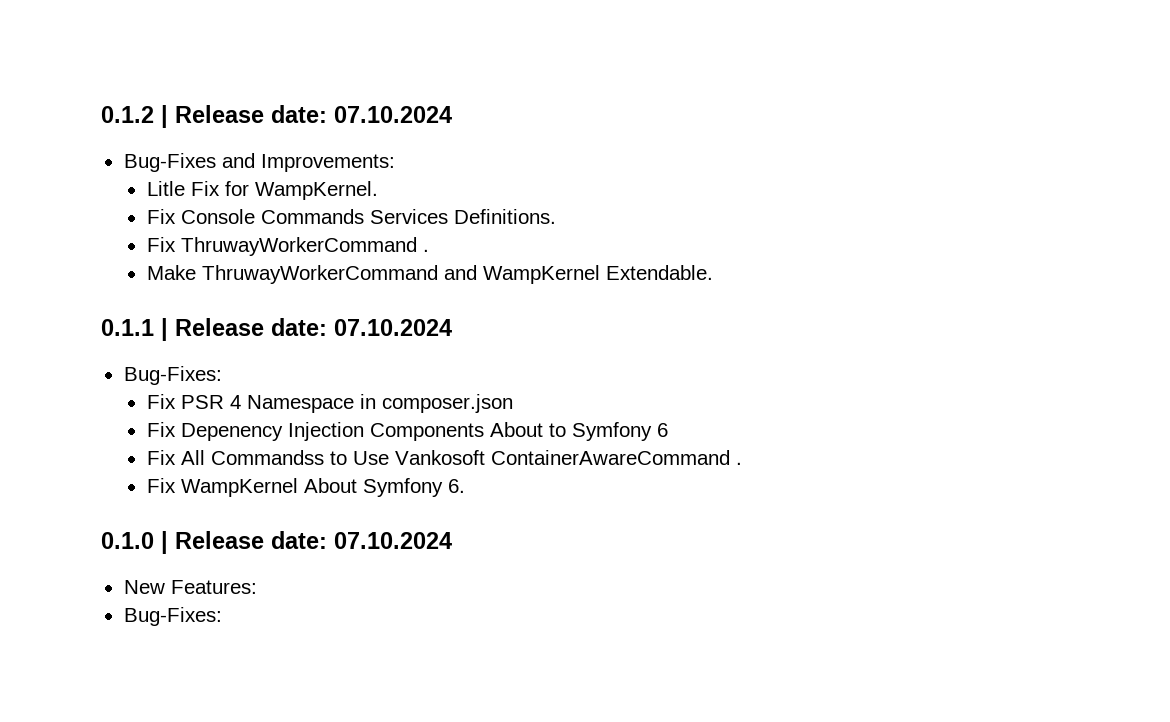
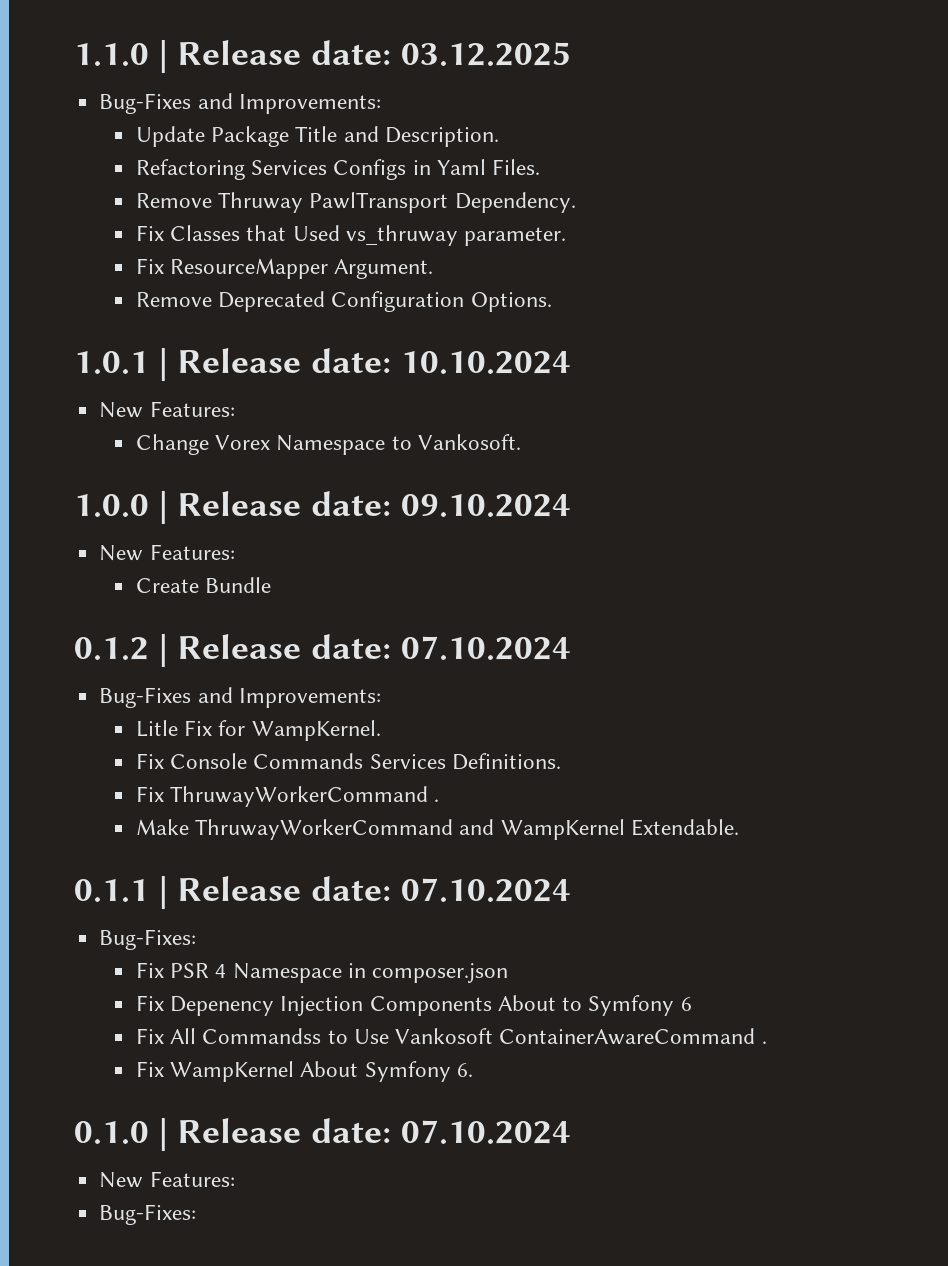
+ 1.1.0 | Release date: 03.12.2025
+ Bug-Fixes and Improvements:
+ Update Package Title and Description.
+ Refactoring Services Configs in Yaml Files.
+ Remove Thruway PawlTransport Dependency.
+ Fix Classes that Used vs_thruway parameter.
+ Fix ResourceMapper Argument.
+ Remove Deprecated Configuration Options.
+ 1.0.1 | Release date: 10.10.2024
+ New Features:
+ Change Vorex Namespace to Vankosoft.
+ 1.0.0 | Release date: 09.10.2024
+ New Features:
+ Create Bundle

